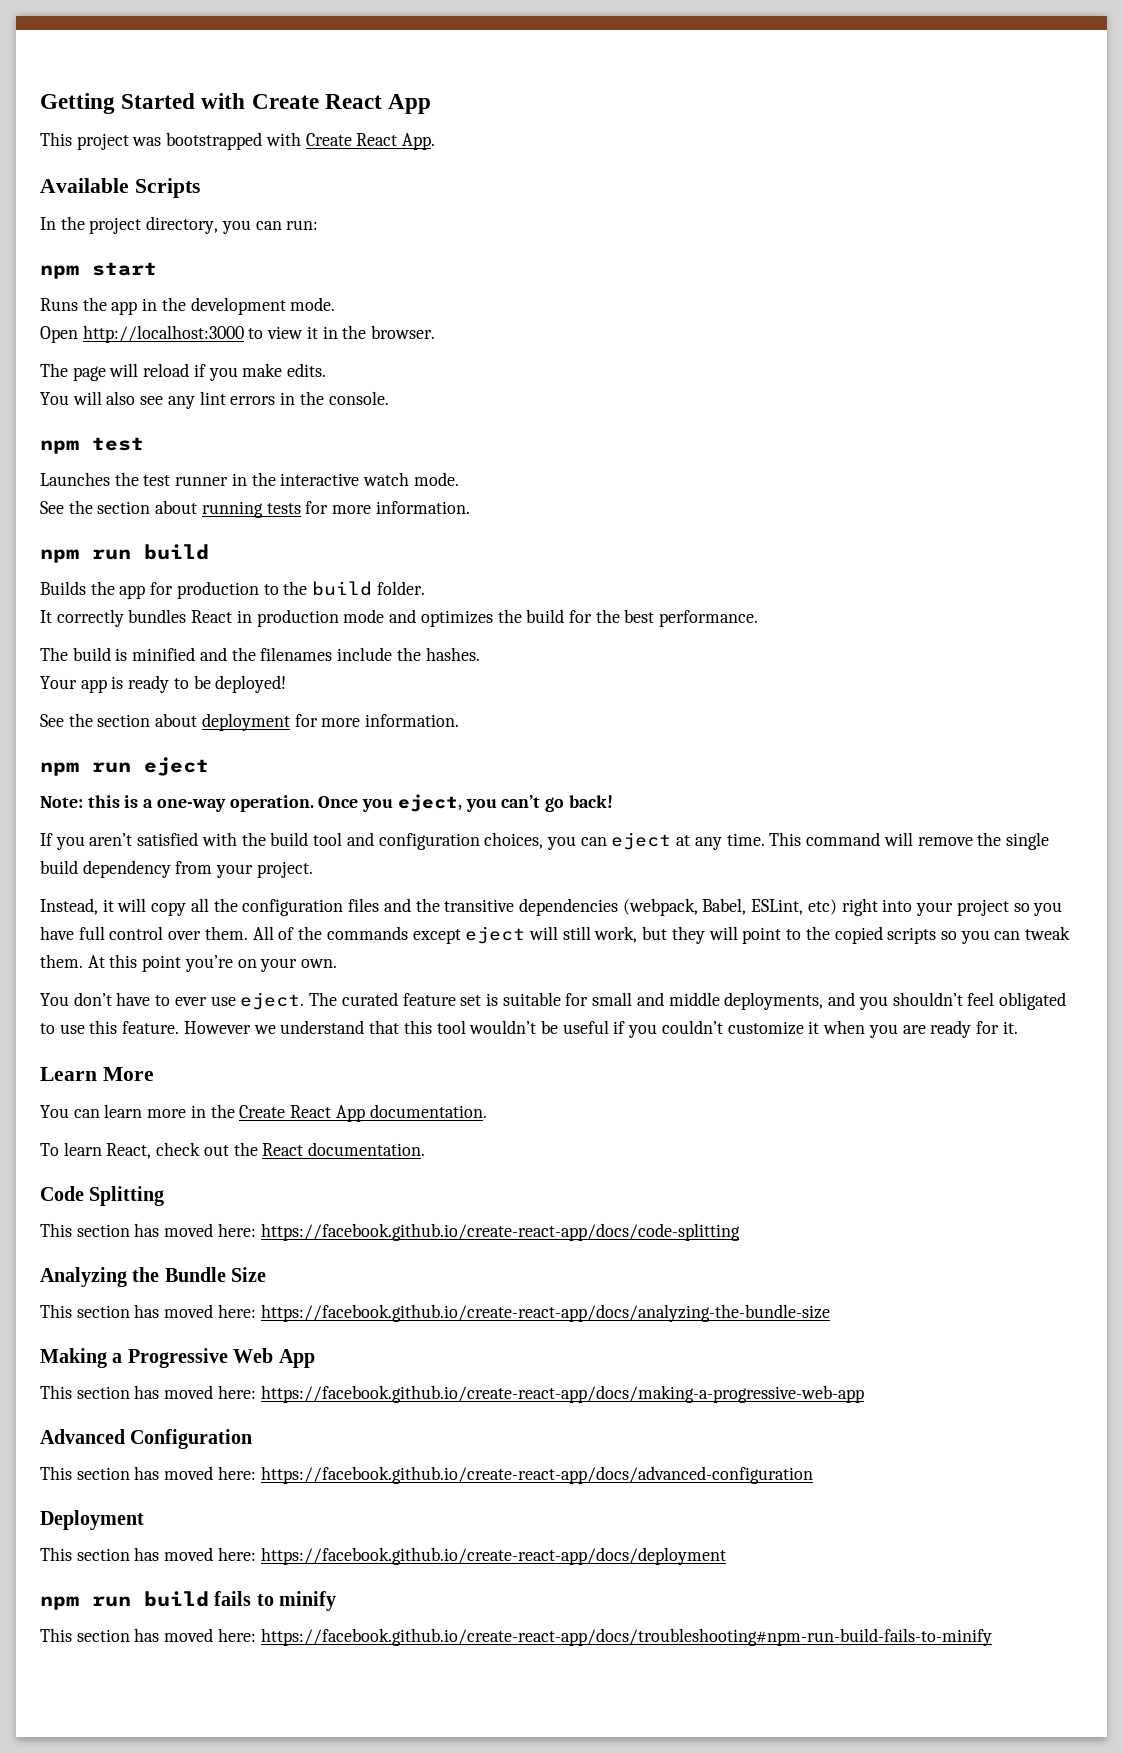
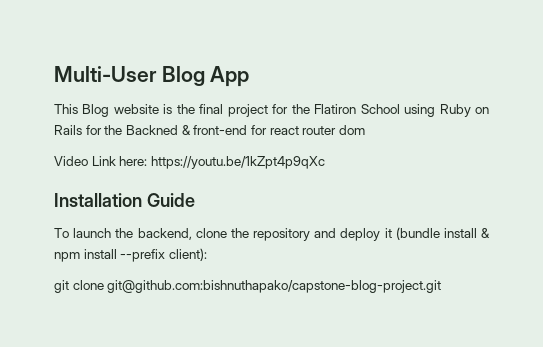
- Getting Started with Create React App
- This project was bootstrapped with Create React App.
- Available Scripts
- In the project directory, you can run:
- npm start
- Runs the app in the development mode.
- Open http://localhost:3000 to view it in the browser.
- The page will reload if you make edits.
- You will also see any lint errors in the console.
- npm test
- Launches the test runner in the interactive watch mode.
- See the section about running tests for more information.
- npm run build
- Builds the app for production to the build folder.
- It correctly bundles React in production mode and optimizes the build for the best performance.
- The build is minified and the filenames include the hashes.
- Your app is ready to be deployed!
- See the section about deployment for more information.
- npm run eject
- Note: this is a one-way operation. Once you eject, you can’t go back!
- If you aren’t satisfied with the build tool and configuration choices, you can eject at any time. This command will remove the single build dependency from your project.
- Instead, it will copy all the configuration files and the transitive dependencies (webpack, Babel, ESLint, etc) right into your project so you have full control over them. All of the commands except eject will still work, but they will point to the copied scripts so you can tweak them. At this point you’re on your own.
- You don’t have to ever use eject. The curated feature set is suitable for small and middle deployments, and you shouldn’t feel obligated to use this feature. However we understand that this tool wouldn’t be useful if you couldn’t customize it when you are ready for it.
- Learn More
- You can learn more in the Create React App documentation.
- To learn React, check out the React documentation.
- Code Splitting
- This section has moved here: https://facebook.github.io/create-react-app/docs/code-splitting
- Analyzing the Bundle Size
- This section has moved here: https://facebook.github.io/create-react-app/docs/analyzing-the-bundle-size
- Making a Progressive Web App
- This section has moved here: https://facebook.github.io/create-react-app/docs/making-a-progressive-web-app
- Advanced Configuration
- This section has moved here: https://facebook.github.io/create-react-app/docs/advanced-configuration
- Deployment
- This section has moved here: https://facebook.github.io/create-react-app/docs/deployment
- npm run build fails to minify
- This section has moved here: https://facebook.github.io/create-react-app/docs/troubleshooting#npm-run-build-fails-to-minify
+ Multi-User Blog App
+ This Blog website is the final project for the Flatiron School using Ruby on Rails for the Backned & front-end for react router dom
+ Video Link here: https://youtu.be/1kZpt4p9qXc
+ Installation Guide
+ To launch the backend, clone the repository and deploy it (bundle install & npm install --prefix client):
+ git clone git@github.com:bishnuthapako/capstone-blog-project.git

